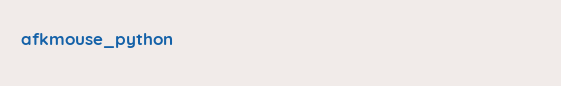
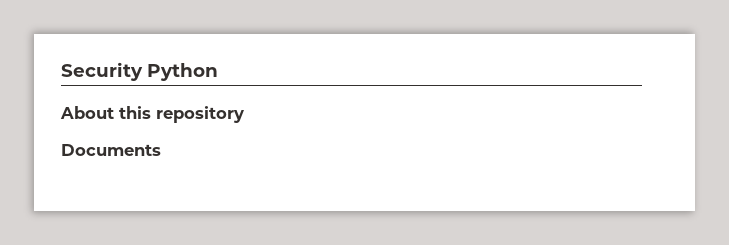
- afkmouse_python
+ Security Python
+ About this repository
+ Documents

